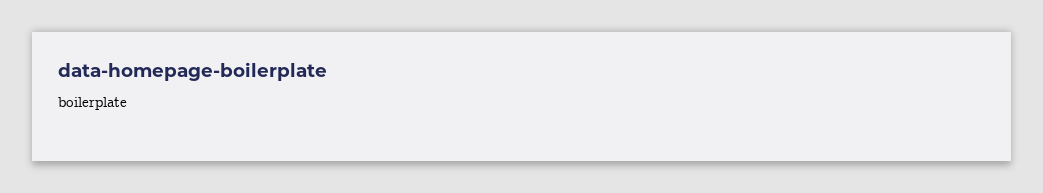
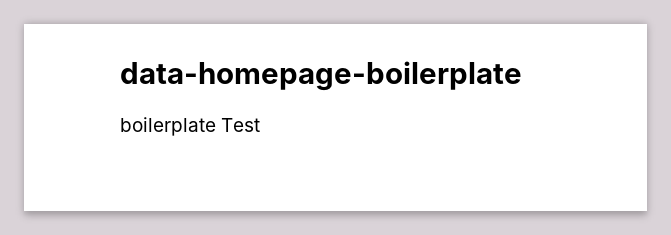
- boilerplate
+ boilerplate Test

